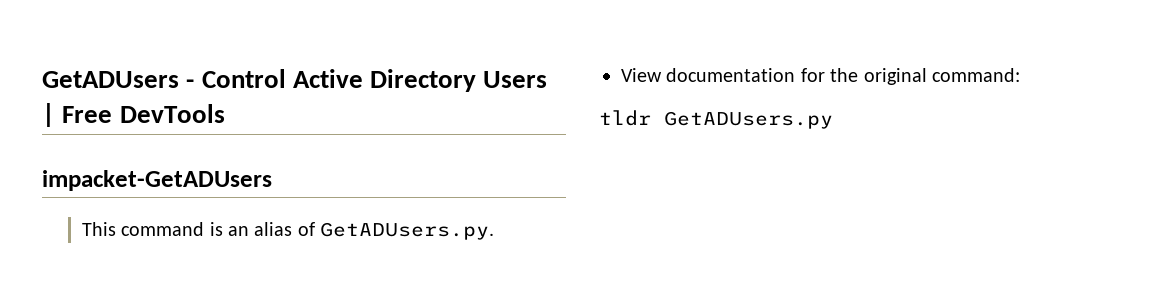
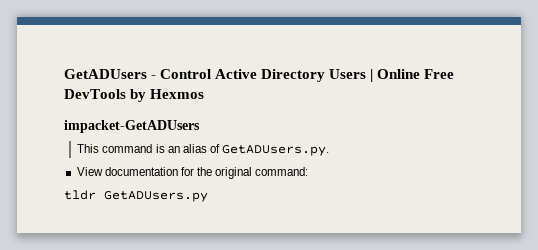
- GetADUsers - Control Active Directory Users | Free DevTools
+ GetADUsers - Control Active Directory Users | Online Free DevTools by Hexmos

